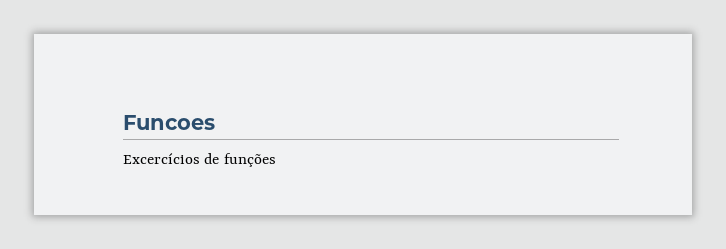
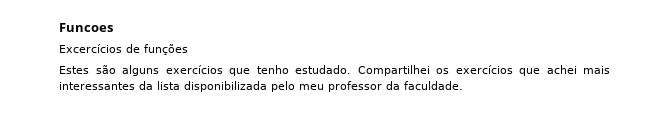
+ Estes são alguns exercícios que tenho estudado. Compartilhei os exercícios que achei mais interessantes da lista disponibilizada pelo meu professor da faculdade.

